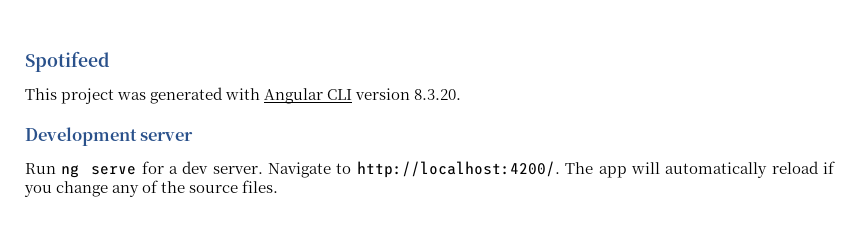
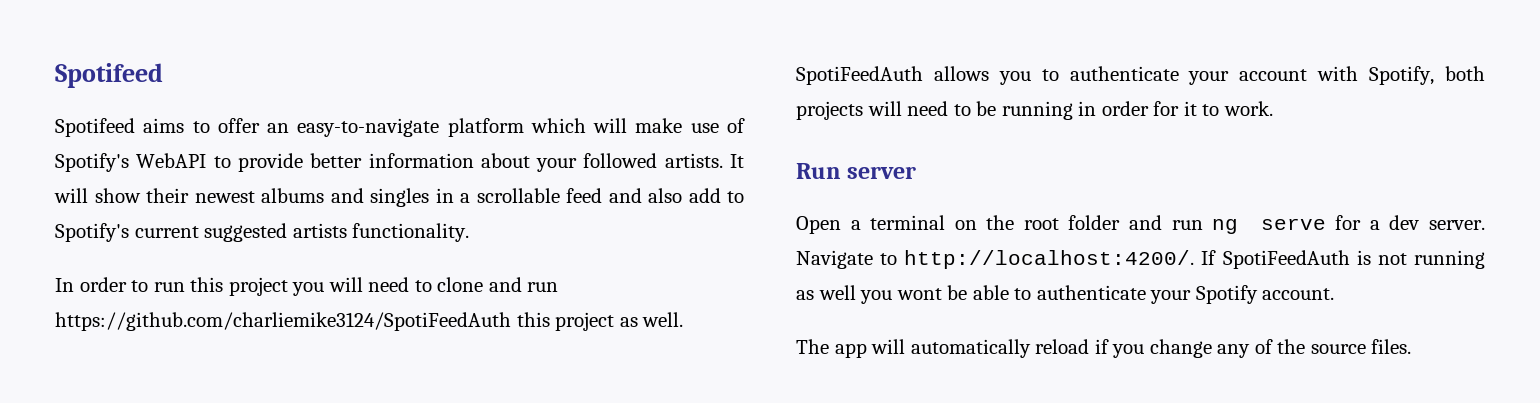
- This project was generated with Angular CLI version 8.3.20.
- Development server
- Run ng serve for a dev server.
+ Spotifeed aims to offer an easy-to-navigate platform which will make use of Spotify's WebAPI to provide better information about your followed artists. It will show their newest albums and singles in a scrollable feed and also add to Spotify's current suggested artists functionality.
+ In order to run this project you will need to clone and run https://github.com/charliemike3124/SpotiFeedAuth this project as well. SpotiFeedAuth allows you to authenticate your account with Spotify, both projects will need to be running in order for it to work.
+ Run server
+ Open a terminal on the root folder and run ng serve for a dev server.
- Navigate to http://localhost:4200/. The app will automatically reload if you change any of the source files.
+ Navigate to http://localhost:4200/. If SpotiFeedAuth is not running as well you wont be able to authenticate your Spotify account.
+ The app will automatically reload if you change any of the source files.

